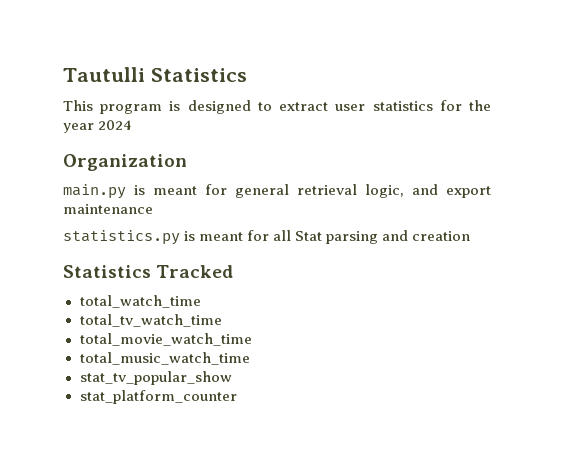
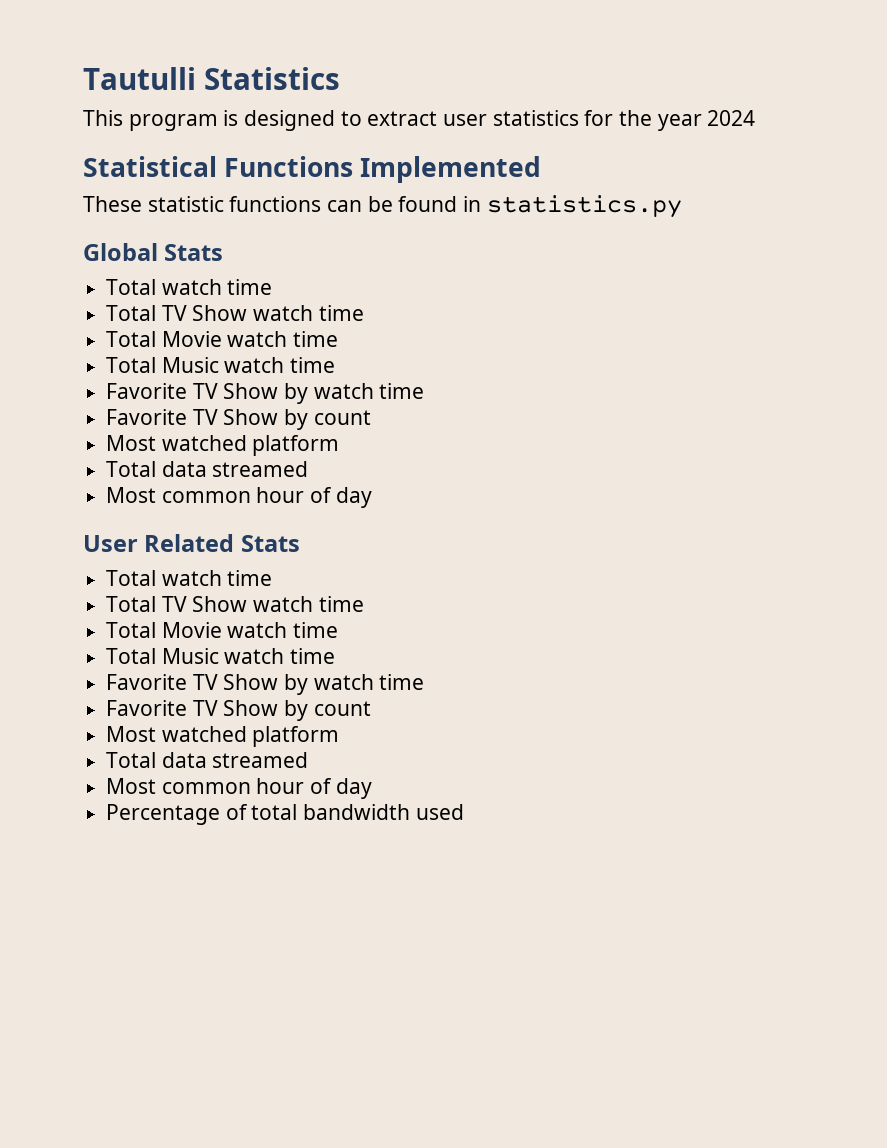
- Organization
- main.py is meant for general retrieval logic, and export maintenance
- statistics.py is meant for all Stat parsing and creation
- Statistics Tracked
- total_watch_time
- total_tv_watch_time
- total_movie_watch_time
- total_music_watch_time
- stat_tv_popular_show
- stat_platform_counter
+ Statistical Functions Implemented
+ These statistic functions can be found in statistics.py
+ Global Stats
+ Total watch time
+ Total TV Show watch time
+ Total Movie watch time
+ Total Music watch time
+ Favorite TV Show by watch time
+ Favorite TV Show by count
+ Most watched platform
+ Total data streamed
+ Most common hour of day
+ User Related Stats
+ Total watch time
+ Total TV Show watch time
+ Total Movie watch time
+ Total Music watch time
+ Favorite TV Show by watch time
+ Favorite TV Show by count
+ Most watched platform
+ Total data streamed
+ Most common hour of day
+ Percentage of total bandwidth used

